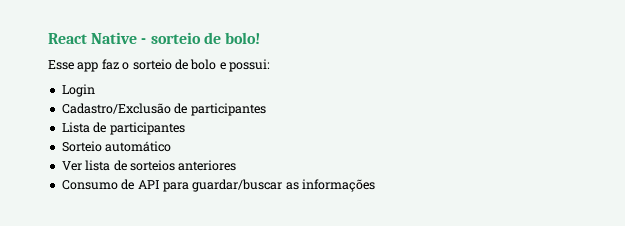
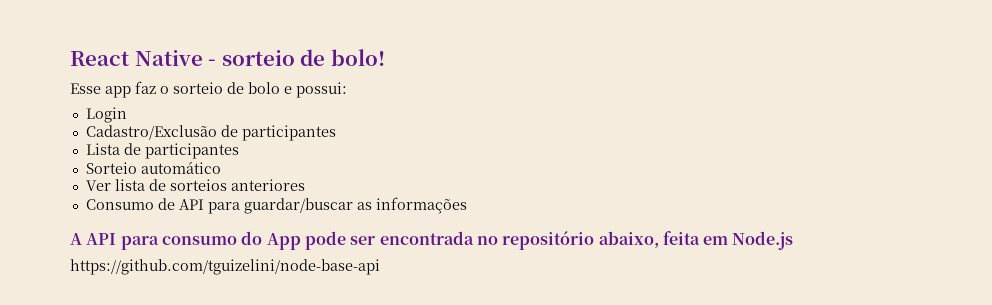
+ A API para consumo do App pode ser encontrada no repositório abaixo, feita em Node.js
+ https://github.com/tguizelini/node-base-api

